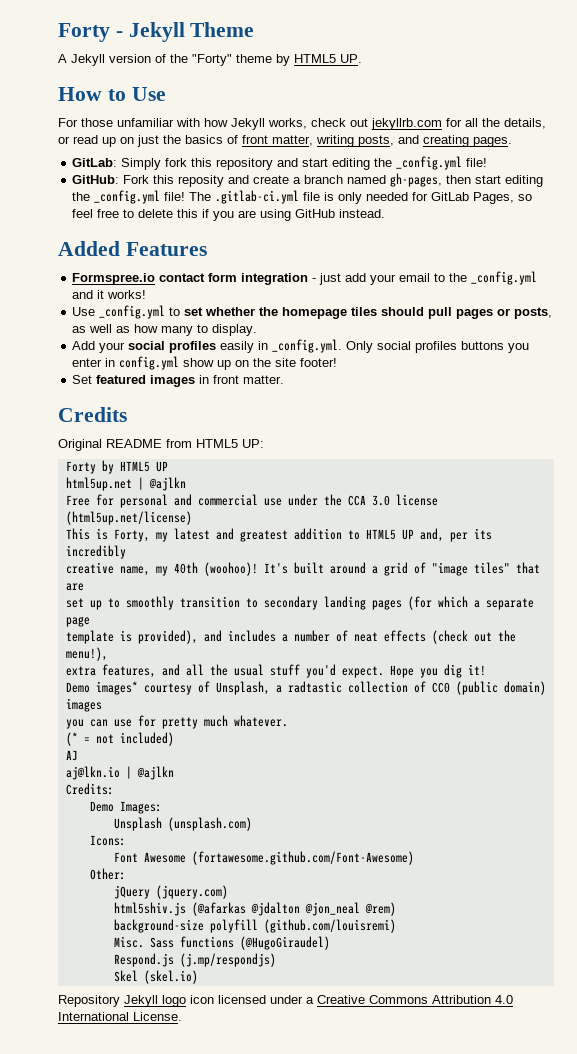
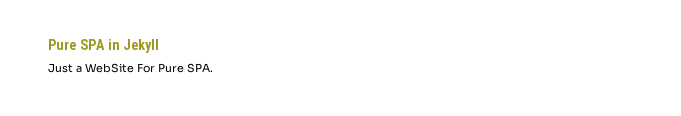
- Forty - Jekyll Theme
- A Jekyll version of the "Forty" theme by HTML5 UP.
- How to Use
- For those unfamiliar with how Jekyll works, check out jekyllrb.com for all the details, or read up on just the basics of front matter, writing posts, and creating pages.
- GitLab: Simply fork this repository and start editing the _config.yml file!
- GitHub: Fork this reposity and create a branch named gh-pages, then start editing the _config.yml file! The .gitlab-ci.yml file is only needed for GitLab Pages, so feel free to delete this if you are using GitHub instead.
- Added Features
- Formspree.io contact form integration - just add your email to the _config.yml and it works!
- Use _config.yml to set whether the homepage tiles should pull pages or posts, as well as how many to display.
- Add your social profiles easily in _config.yml. Only social profiles buttons you enter in config.yml show up on the site footer!
- Set featured images in front matter.
- Credits
- Original README from HTML5 UP:
- Forty by HTML5 UP
- html5up.net | @ajlkn
- Free for personal and commercial use under the CCA 3.0 license (html5up.net/license)
- This is Forty, my latest and greatest addition to HTML5 UP and, per its incredibly
- creative name, my 40th (woohoo)! It's built around a grid of "image tiles" that are
- set up to smoothly transition to secondary landing pages (for which a separate page
- template is provided), and includes a number of neat effects (check out the menu!),
- extra features, and all the usual stuff you'd expect. Hope you dig it!
- Demo images* courtesy of Unsplash, a radtastic collection of CC0 (public domain) images
- you can use for pretty much whatever.
- (* = not included)
- AJ
- aj@lkn.io | @ajlkn
- Credits:
- Demo Images:
- Unsplash (unsplash.com)
- Icons:
- Font Awesome (fortawesome.github.com/Font-Awesome)
- Other:
- jQuery (jquery.com)
- html5shiv.js (@afarkas @jdalton @jon_neal @rem)
- background-size polyfill (github.com/louisremi)
- Misc. Sass functions (@HugoGiraudel)
- Respond.js (j.mp/respondjs)
- Skel (skel.io)
- Repository Jekyll logo icon licensed under a Creative Commons Attribution 4.0 International License.
+ Pure SPA in Jekyll
+ Just a WebSite For Pure SPA.

